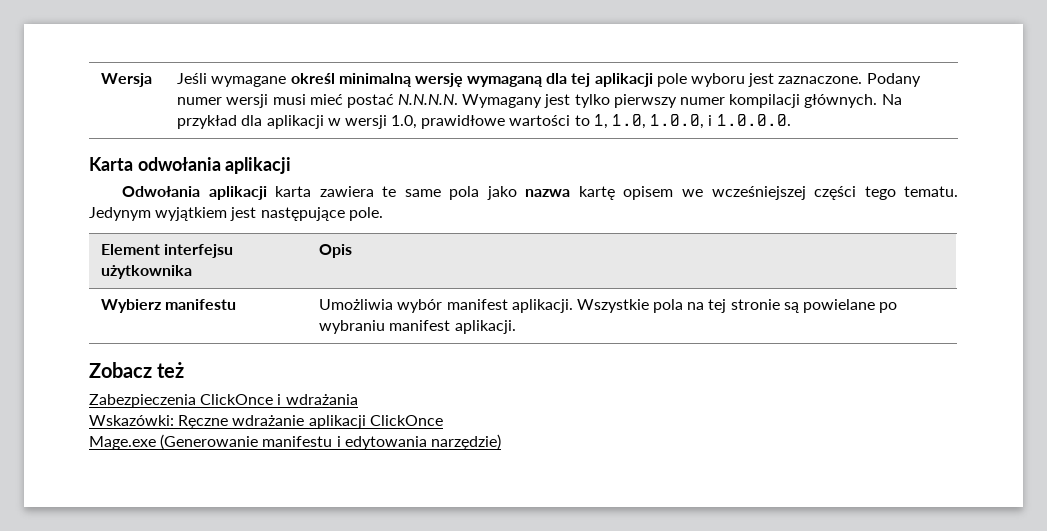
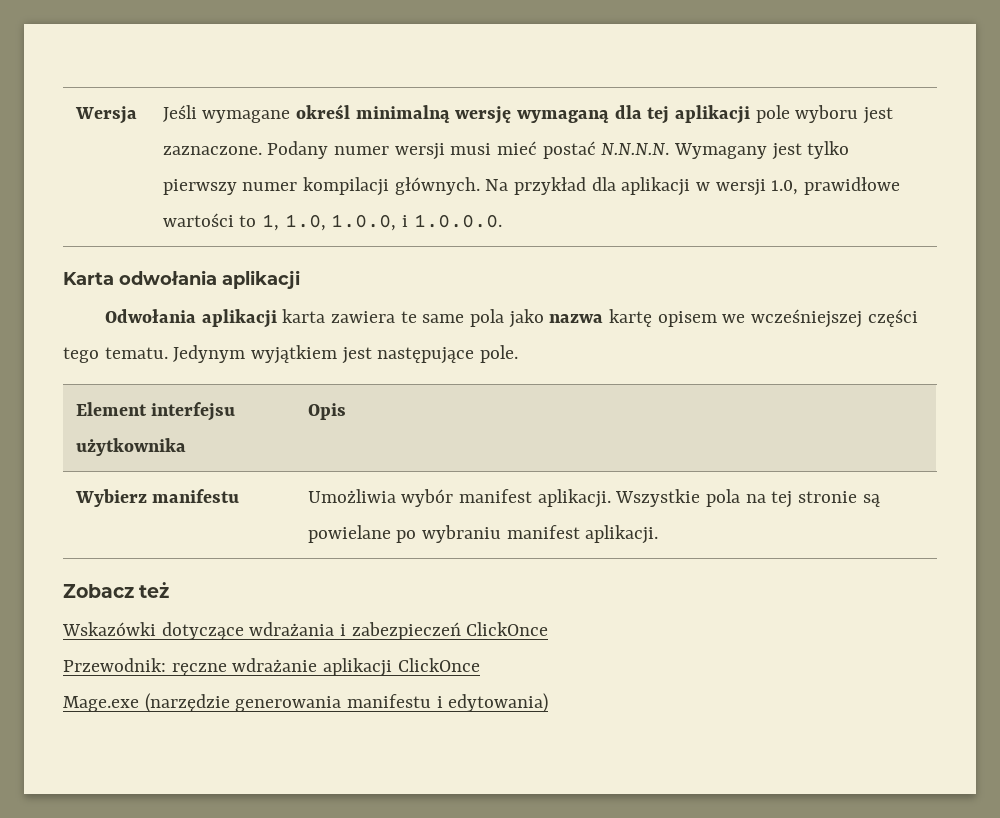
- Zabezpieczenia ClickOnce i wdrażania
- Wskazówki: Ręczne wdrażanie aplikacji ClickOnce
+ Wskazówki dotyczące wdrażania i zabezpieczeń ClickOnce
+ Przewodnik: ręczne wdrażanie aplikacji ClickOnce
- Mage.exe (Generowanie manifestu i edytowania narzędzie)
+ Mage.exe (narzędzie generowania manifestu i edytowania)

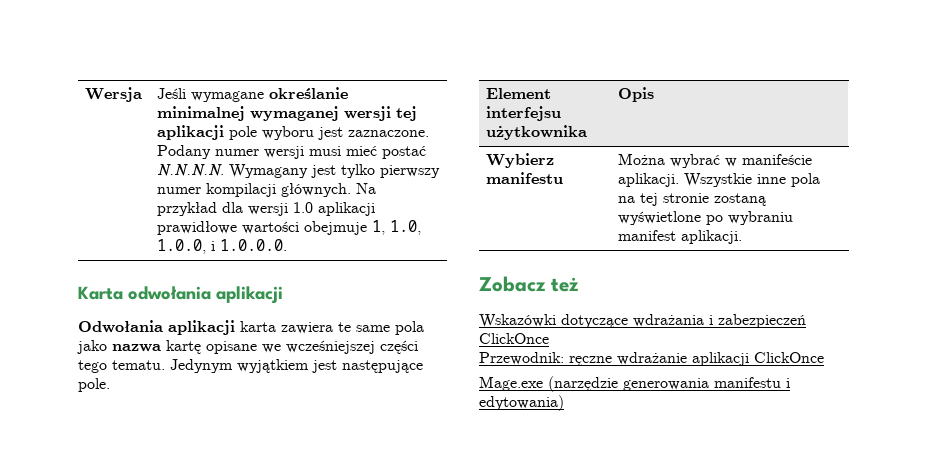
- Jeśli wymagane określ minimalną wersję wymaganą dla tej aplikacji pole wyboru jest zaznaczone.
+ Jeśli wymagane określanie minimalnej wymaganej wersji tej aplikacji pole wyboru jest zaznaczone.
- Na przykład dla aplikacji w wersji 1.0, prawidłowe wartości to 1, 1.0, 1.0.0, i 1.0.0.0.
+ Na przykład dla wersji 1.0 aplikacji prawidłowe wartości obejmuje 1, 1.0, 1.0.0, i 1.0.0.0.
- Odwołania aplikacji karta zawiera te same pola jako nazwa kartę opisem we wcześniejszej części tego tematu.
+ Odwołania aplikacji karta zawiera te same pola jako nazwa kartę opisane we wcześniejszej części tego tematu.
- Wybierz manifestu | Umożliwia wybór manifest aplikacji. Wszystkie pola na tej stronie są powielane po wybraniu manifest aplikacji.
+ Wybierz manifestu | Można wybrać w manifeście aplikacji. Wszystkie inne pola na tej stronie zostaną wyświetlone po wybraniu manifest aplikacji.

